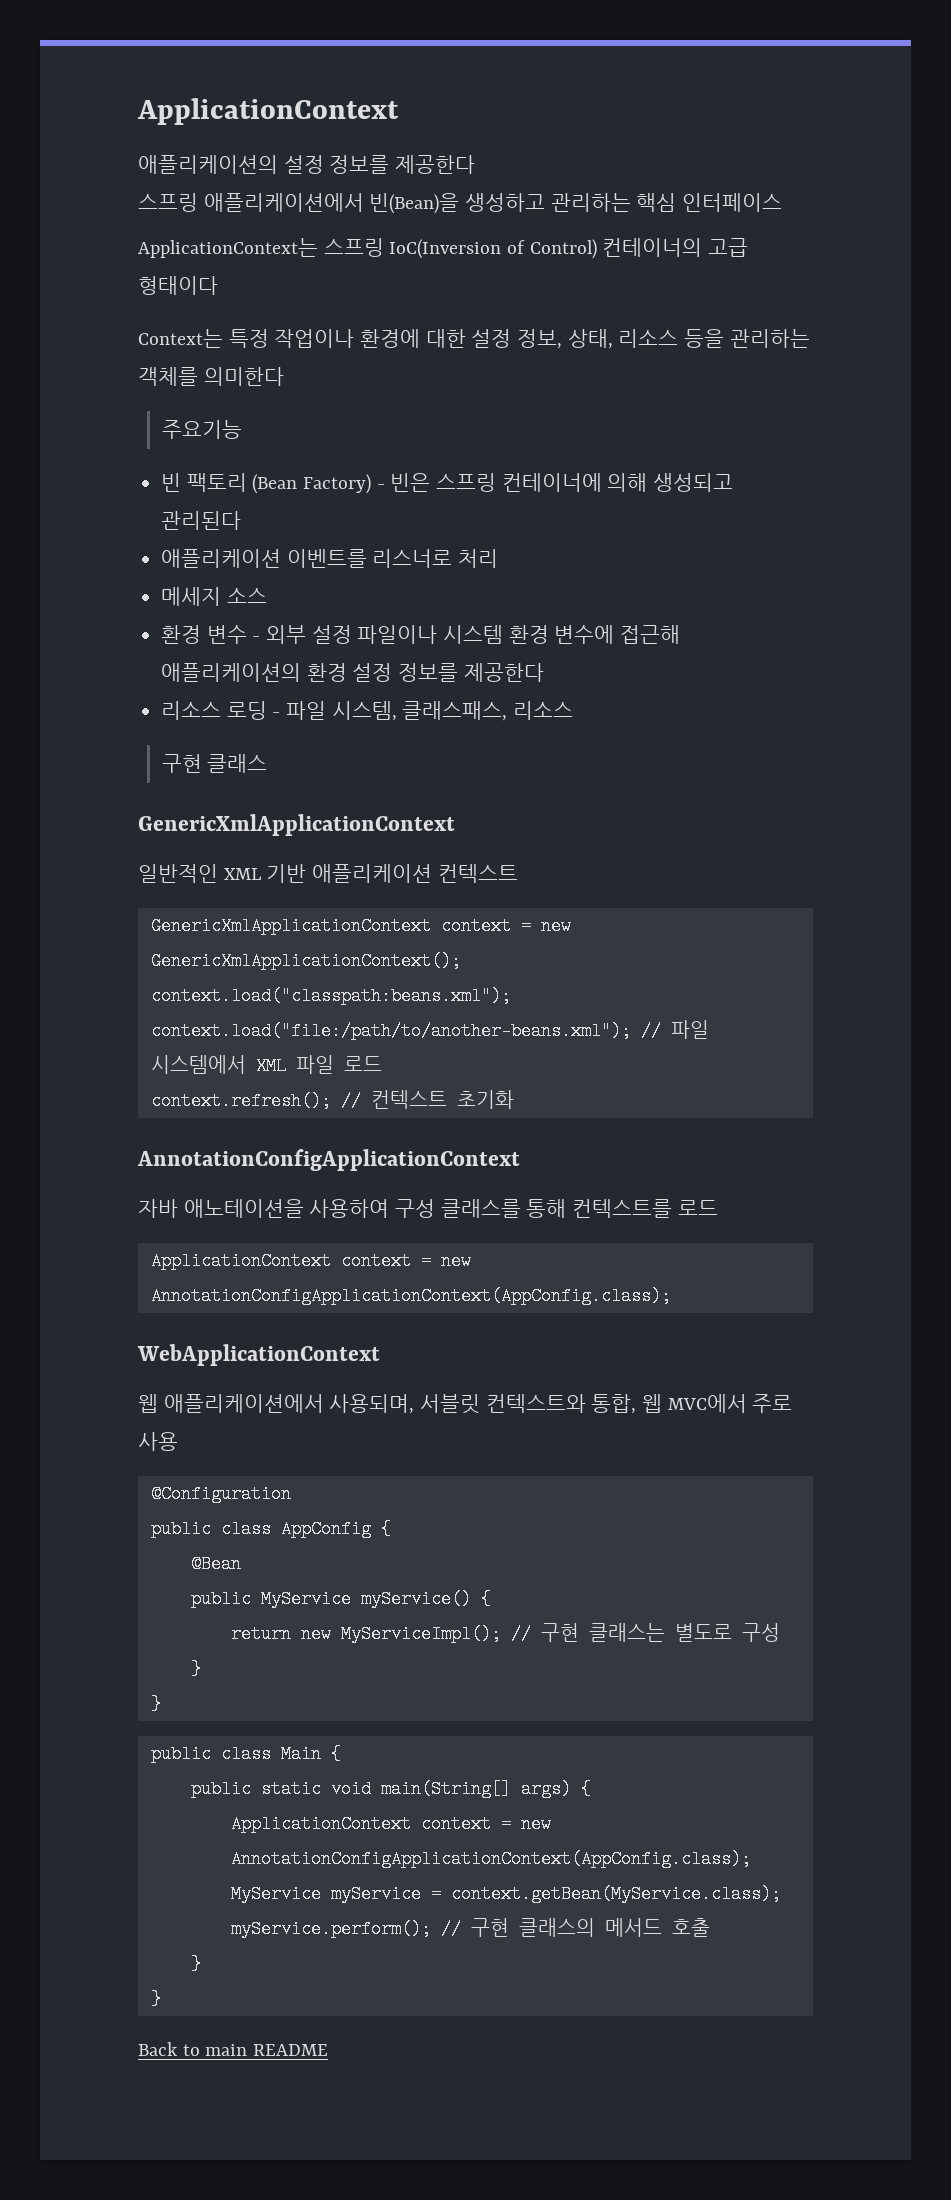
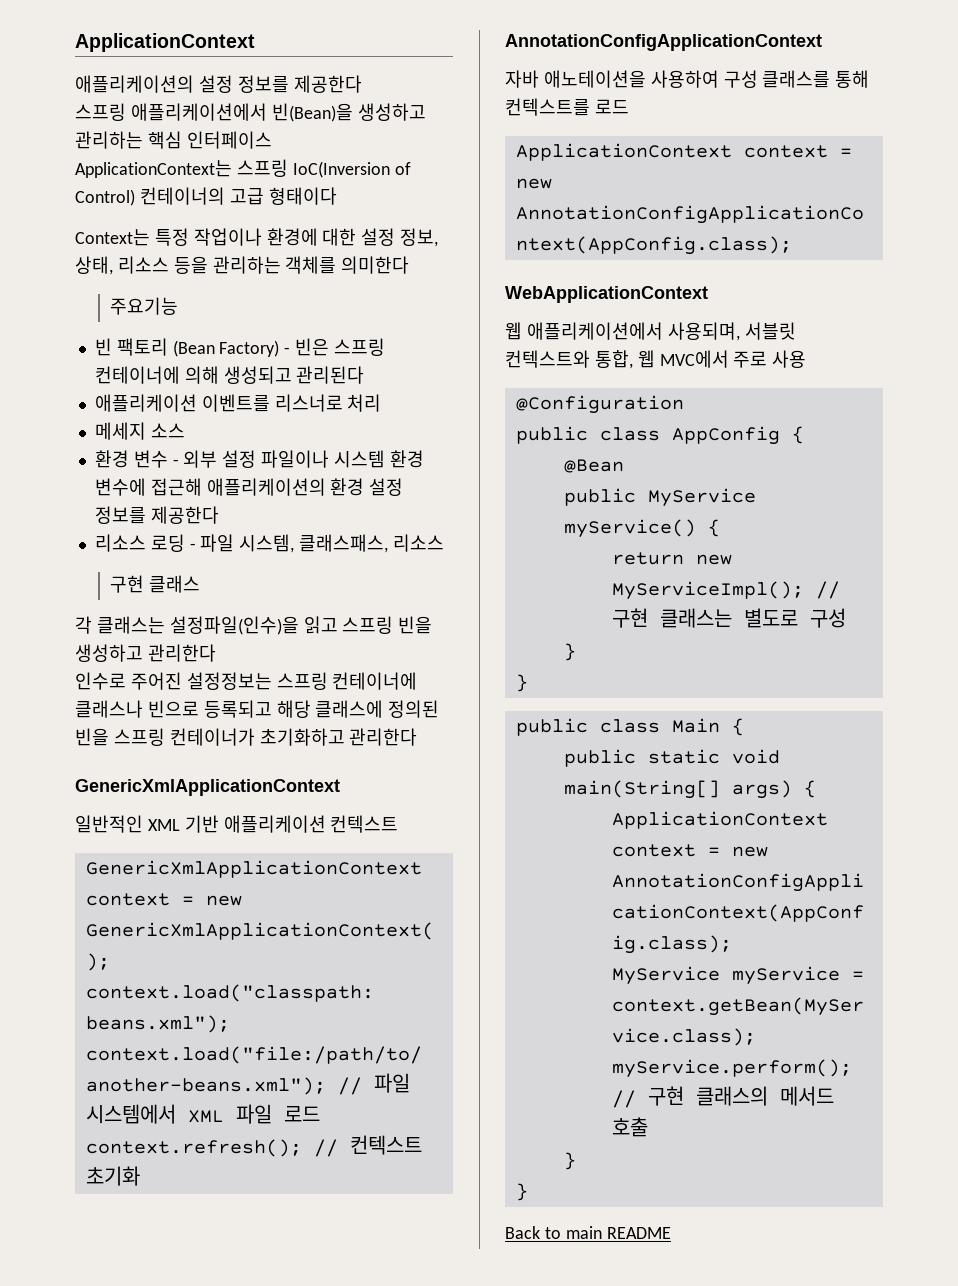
+ 각 클래스는 설정파일(인수)을 읽고 스프링 빈을 생성하고 관리한다
+ 인수로 주어진 설정정보는 스프링 컨테이너에 클래스나 빈으로 등록되고 해당 클래스에 정의된 빈을 스프링 컨테이너가 초기화하고 관리한다

